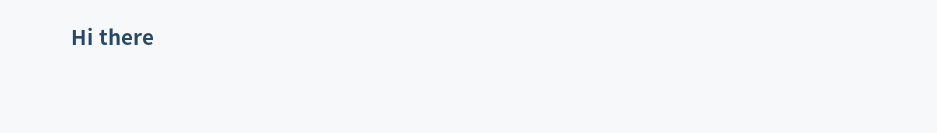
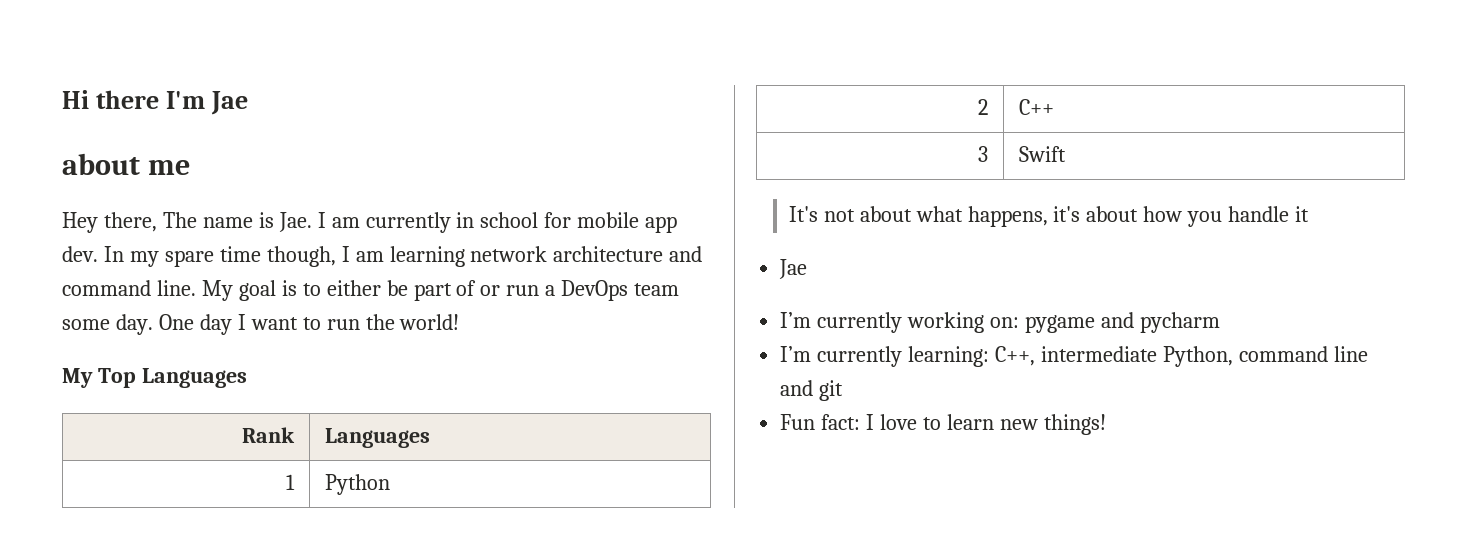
- Hi there
+ Hi there I'm Jae
+ about me
+ Hey there, The name is Jae. I am currently in school for mobile app dev. In my spare time though, I am learning network architecture and command line. My goal is to either be part of or run a DevOps team some day. One day I want to run the world!
+ My Top Languages
+ Rank | Languages
+ 1 | Python
+ 2 | C++
+ 3 | Swift
+ It's not about what happens, it's about how you handle it
+ Jae
+ I’m currently working on: pygame and pycharm
+ I’m currently learning: C++, intermediate Python, command line and git
+ Fun fact: I love to learn new things!

